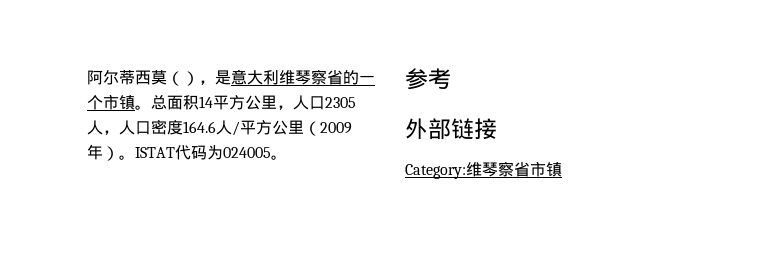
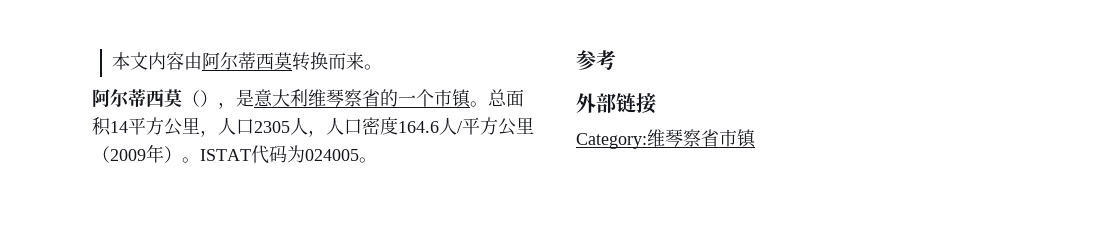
+ 本文内容由阿尔蒂西莫转换而来。

